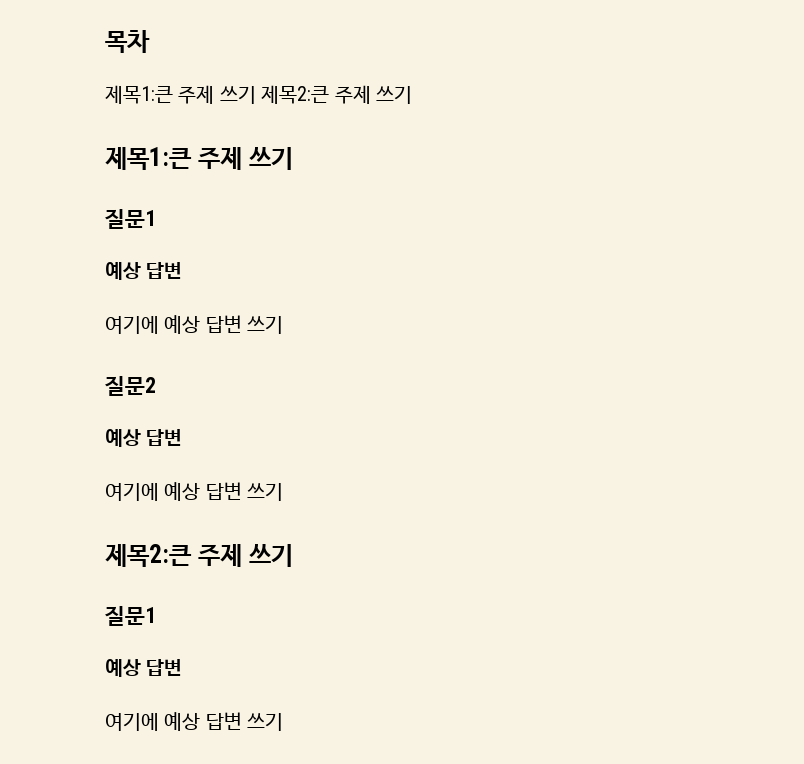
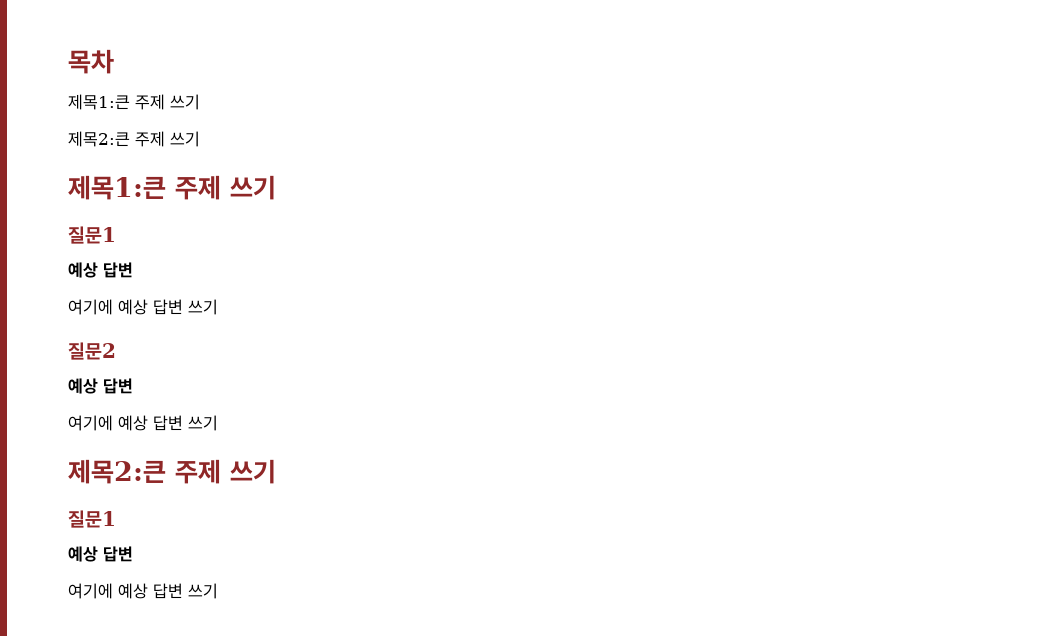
  목차
- 제목1:큰 주제 쓰기 제목2:큰 주제 쓰기
+ 제목1:큰 주제 쓰기
+ 제목2:큰 주제 쓰기

